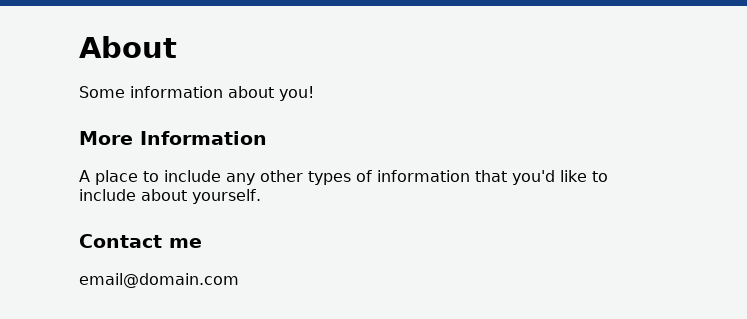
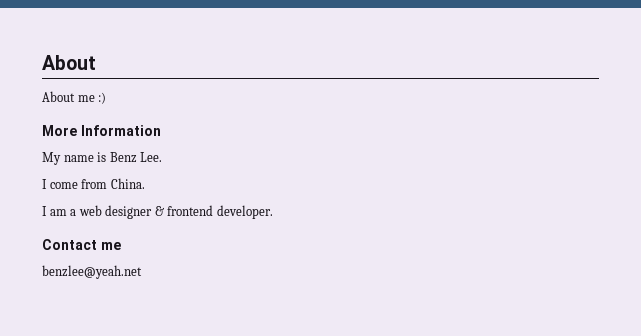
- Some information about you!
+ About me :)
  More Information
- A place to include any other types of information that you'd like to include about yourself.
+ My name is Benz Lee.
+ I come from China.
+ I am a web designer & frontend developer.
- email@domain.com
+ benzlee@yeah.net

